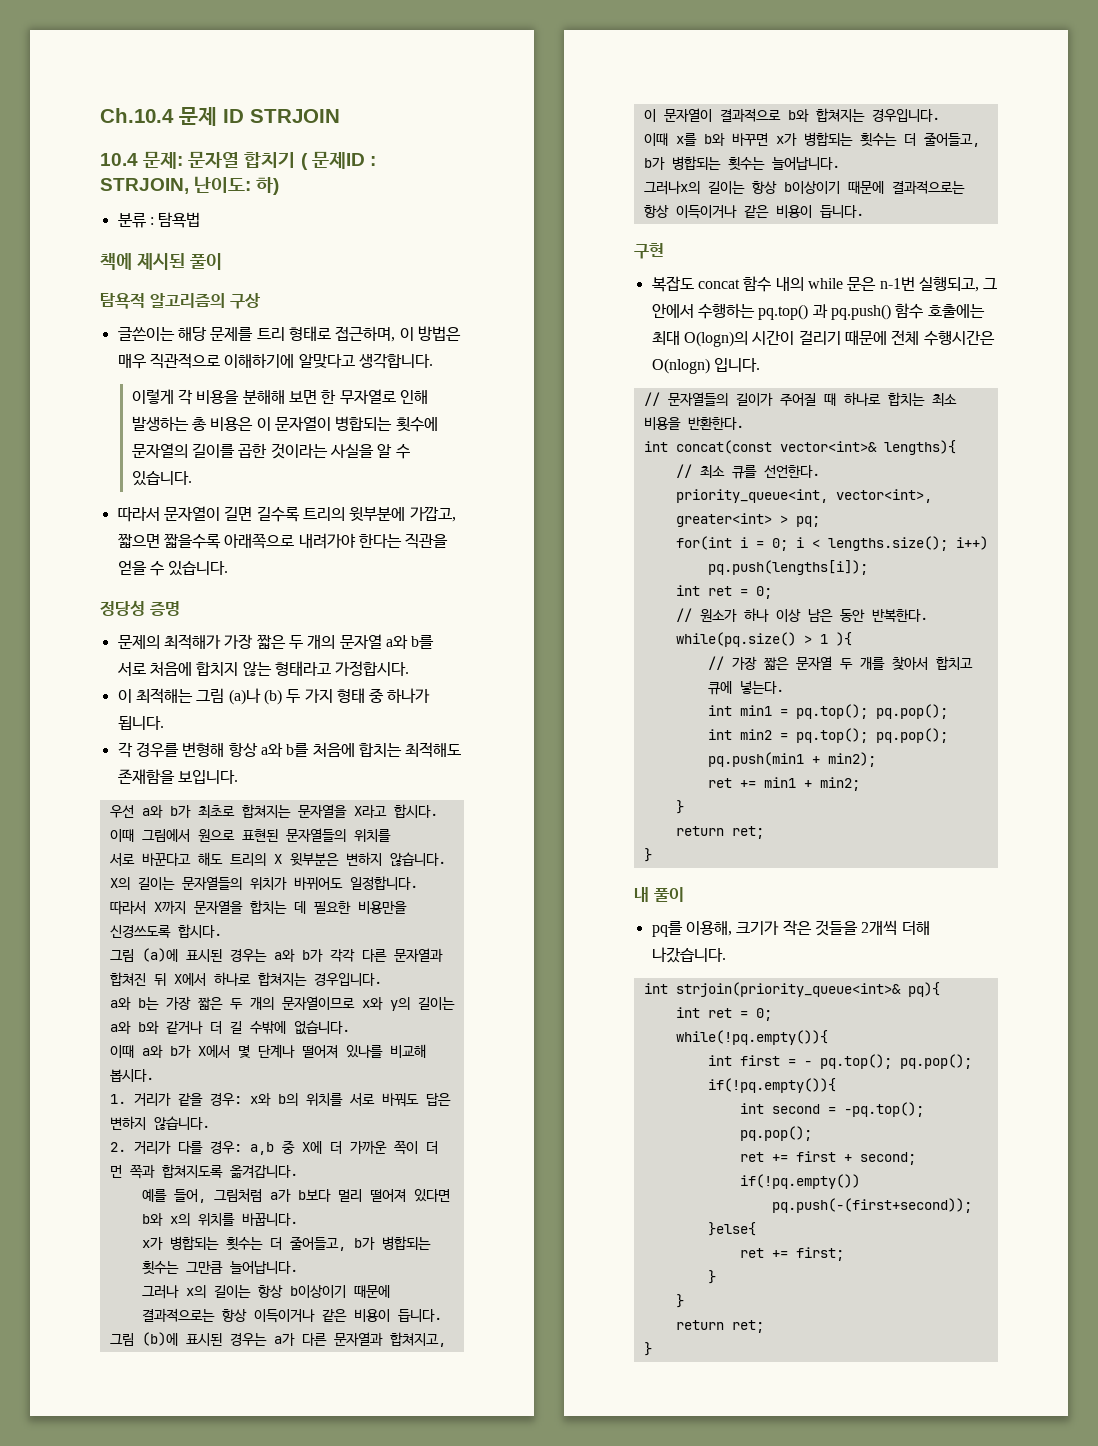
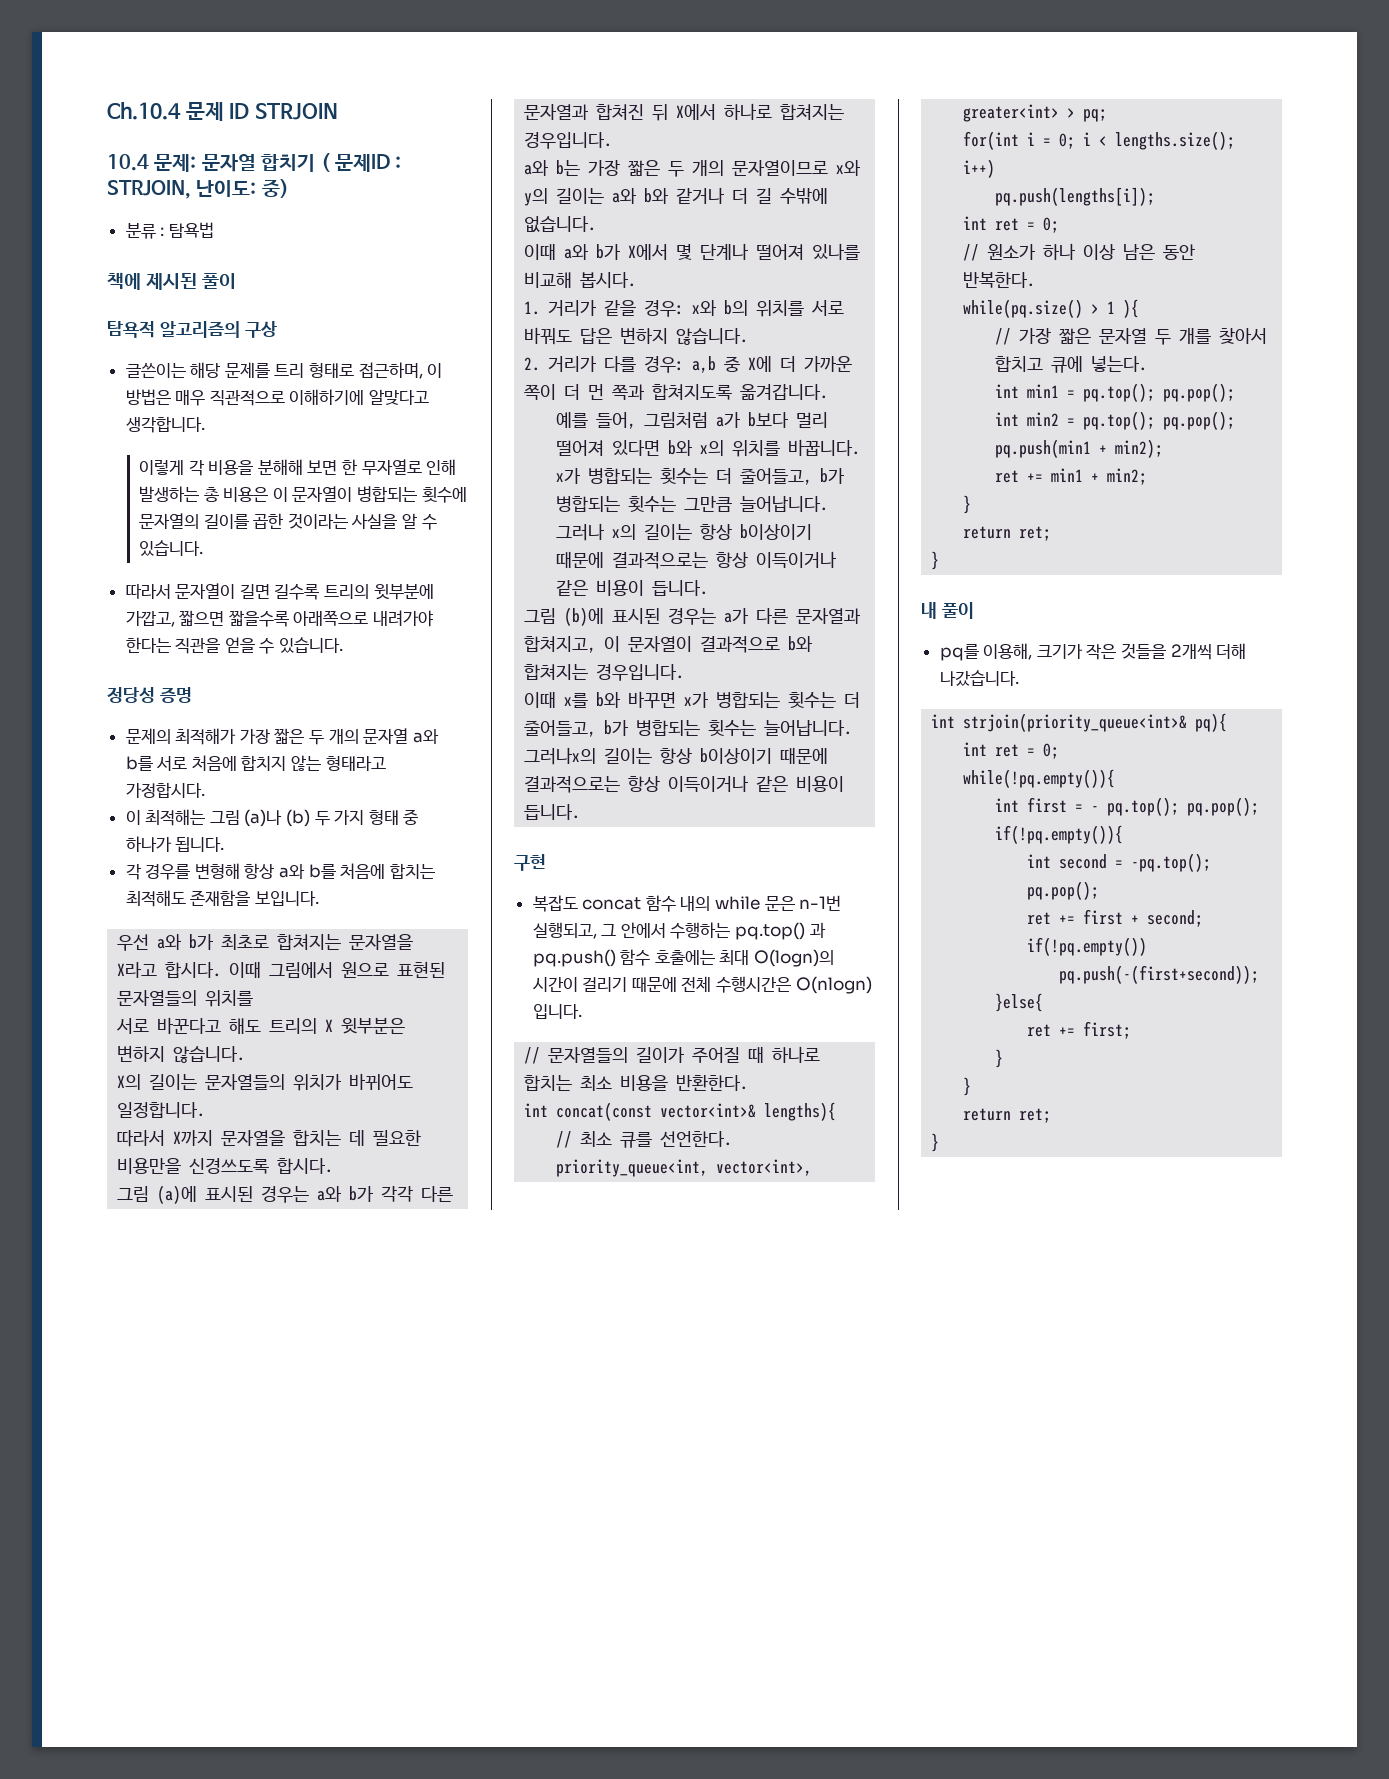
- 10.4 문제: 문자열 합치기 ( 문제ID : STRJOIN, 난이도: 하)
+ 10.4 문제: 문자열 합치기 ( 문제ID : STRJOIN, 난이도: 중)

